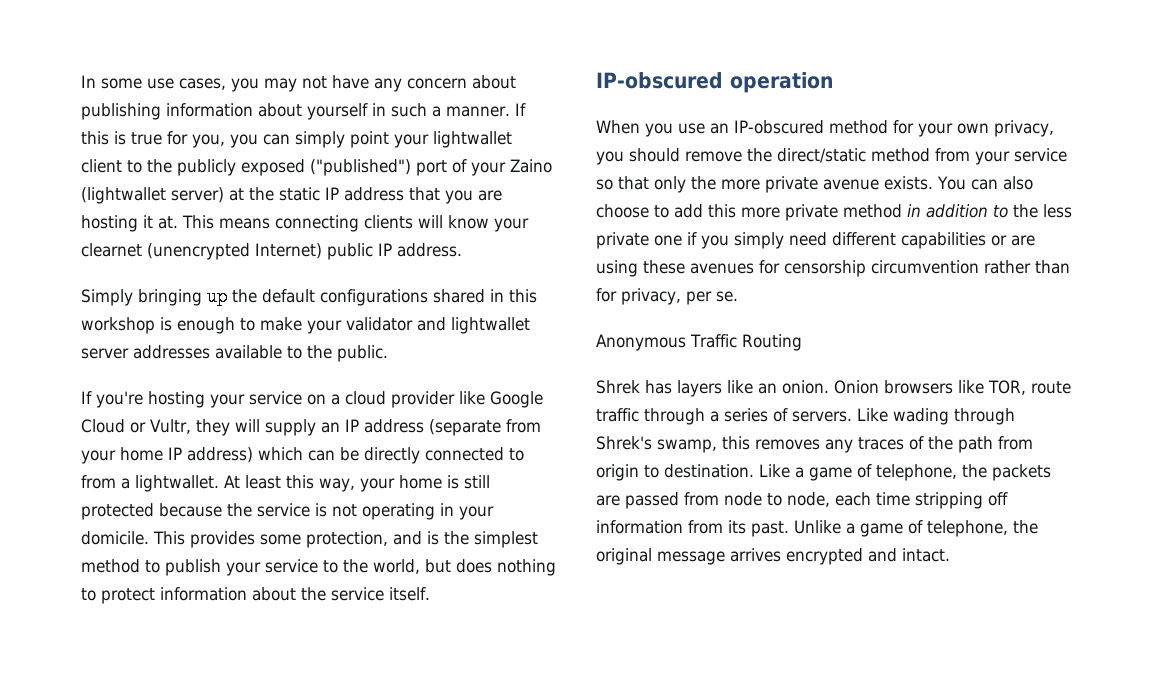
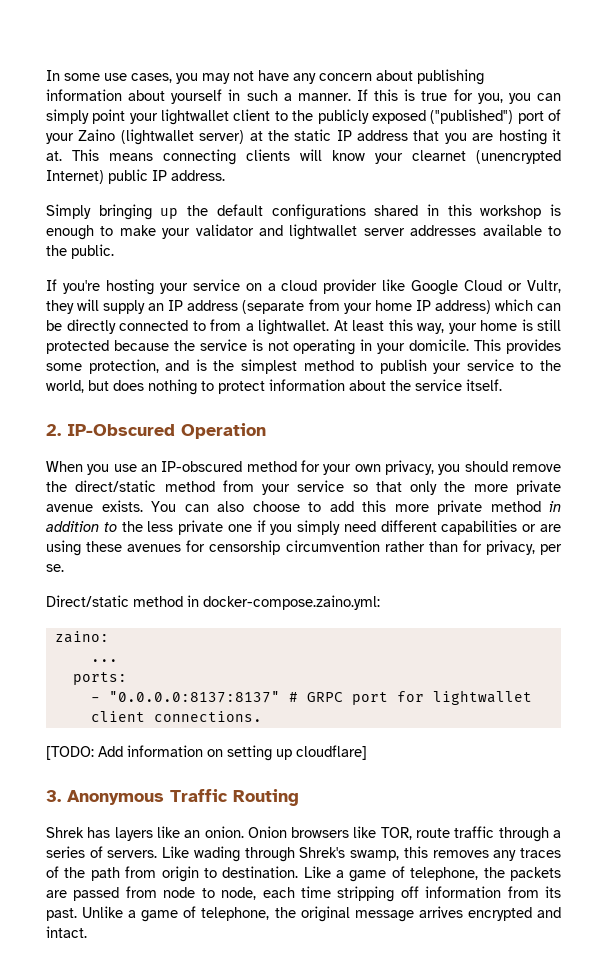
- IP-obscured operation
+ 2. IP-Obscured Operation
- Anonymous Traffic Routing
+ Direct/static method in docker-compose.zaino.yml:
+ zaino:
+ ...
+ ports:
+ - "0.0.0.0:8137:8137" # GRPC port for lightwallet client connections.
+ [TODO: Add information on setting up cloudflare]
+ 3. Anonymous Traffic Routing

